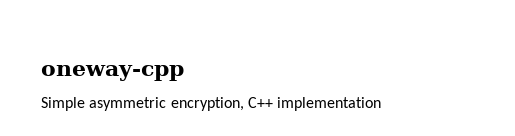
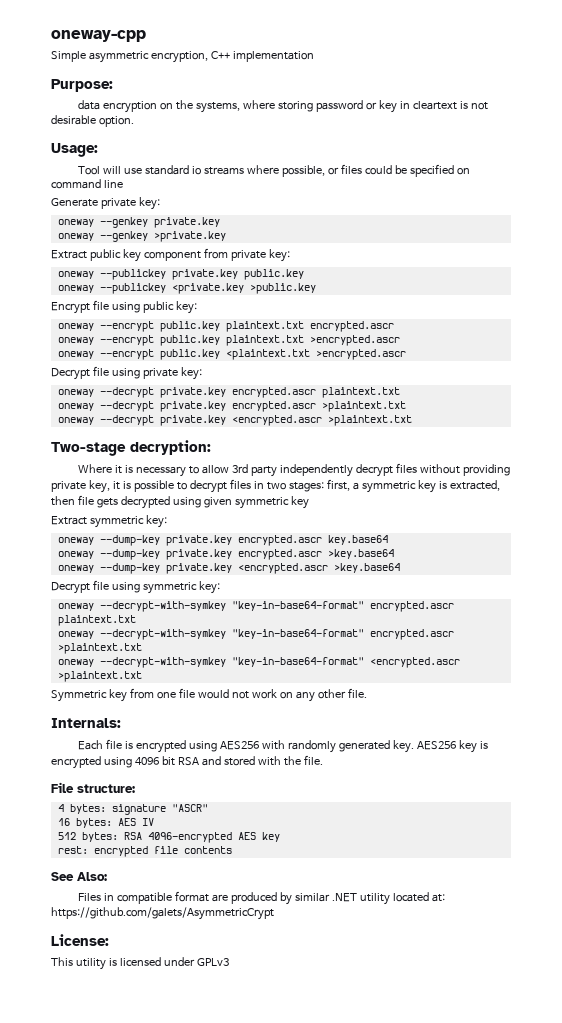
+ Purpose:
+ data encryption on the systems, where storing password or key in cleartext is not desirable option.
+ Usage:
+ Tool will use standard io streams where possible, or files could be specified on command line
+ Generate private key:
+ oneway --genkey private.key
+ oneway --genkey >private.key
+ Extract public key component from private key:
+ oneway --publickey private.key public.key
+ oneway --publickey <private.key >public.key
+ Encrypt file using public key:
+ oneway --encrypt public.key plaintext.txt encrypted.ascr
+ oneway --encrypt public.key plaintext.txt >encrypted.ascr
+ oneway --encrypt public.key <plaintext.txt >encrypted.ascr
+ Decrypt file using private key:
+ oneway --decrypt private.key encrypted.ascr plaintext.txt
+ oneway --decrypt private.key encrypted.ascr >plaintext.txt
+ oneway --decrypt private.key <encrypted.ascr >plaintext.txt
+ Two-stage decryption:
+ Where it is necessary to allow 3rd party independently decrypt files without providing private key, it is possible to decrypt files in two stages: first, a symmetric key is extracted, then file gets decrypted using given symmetric key
+ Extract symmetric key:
+ oneway --dump-key private.key encrypted.ascr key.base64
+ oneway --dump-key private.key encrypted.ascr >key.base64
+ oneway --dump-key private.key <encrypted.ascr >key.base64
+ Decrypt file using symmetric key:
+ oneway --decrypt-with-symkey "key-in-base64-format" encrypted.ascr plaintext.txt
+ oneway --decrypt-with-symkey "key-in-base64-format" encrypted.ascr >plaintext.txt
+ oneway --decrypt-with-symkey "key-in-base64-format" <encrypted.ascr >plaintext.txt
+ Symmetric key from one file would not work on any other file.
+ Internals:
+ Each file is encrypted using AES256 with randomly generated key. AES256 key is encrypted using 4096 bit RSA and stored with the file.
+ File structure:
+ 4 bytes: signature "ASCR"
+ 16 bytes: AES IV
+ 512 bytes: RSA 4096-encrypted AES key
+ rest: encrypted file contents
+ See Also:
+ Files in compatible format are produced by similar .NET utility located at: https://github.com/galets/AsymmetricCrypt
+ License:
+ This utility is licensed under GPLv3

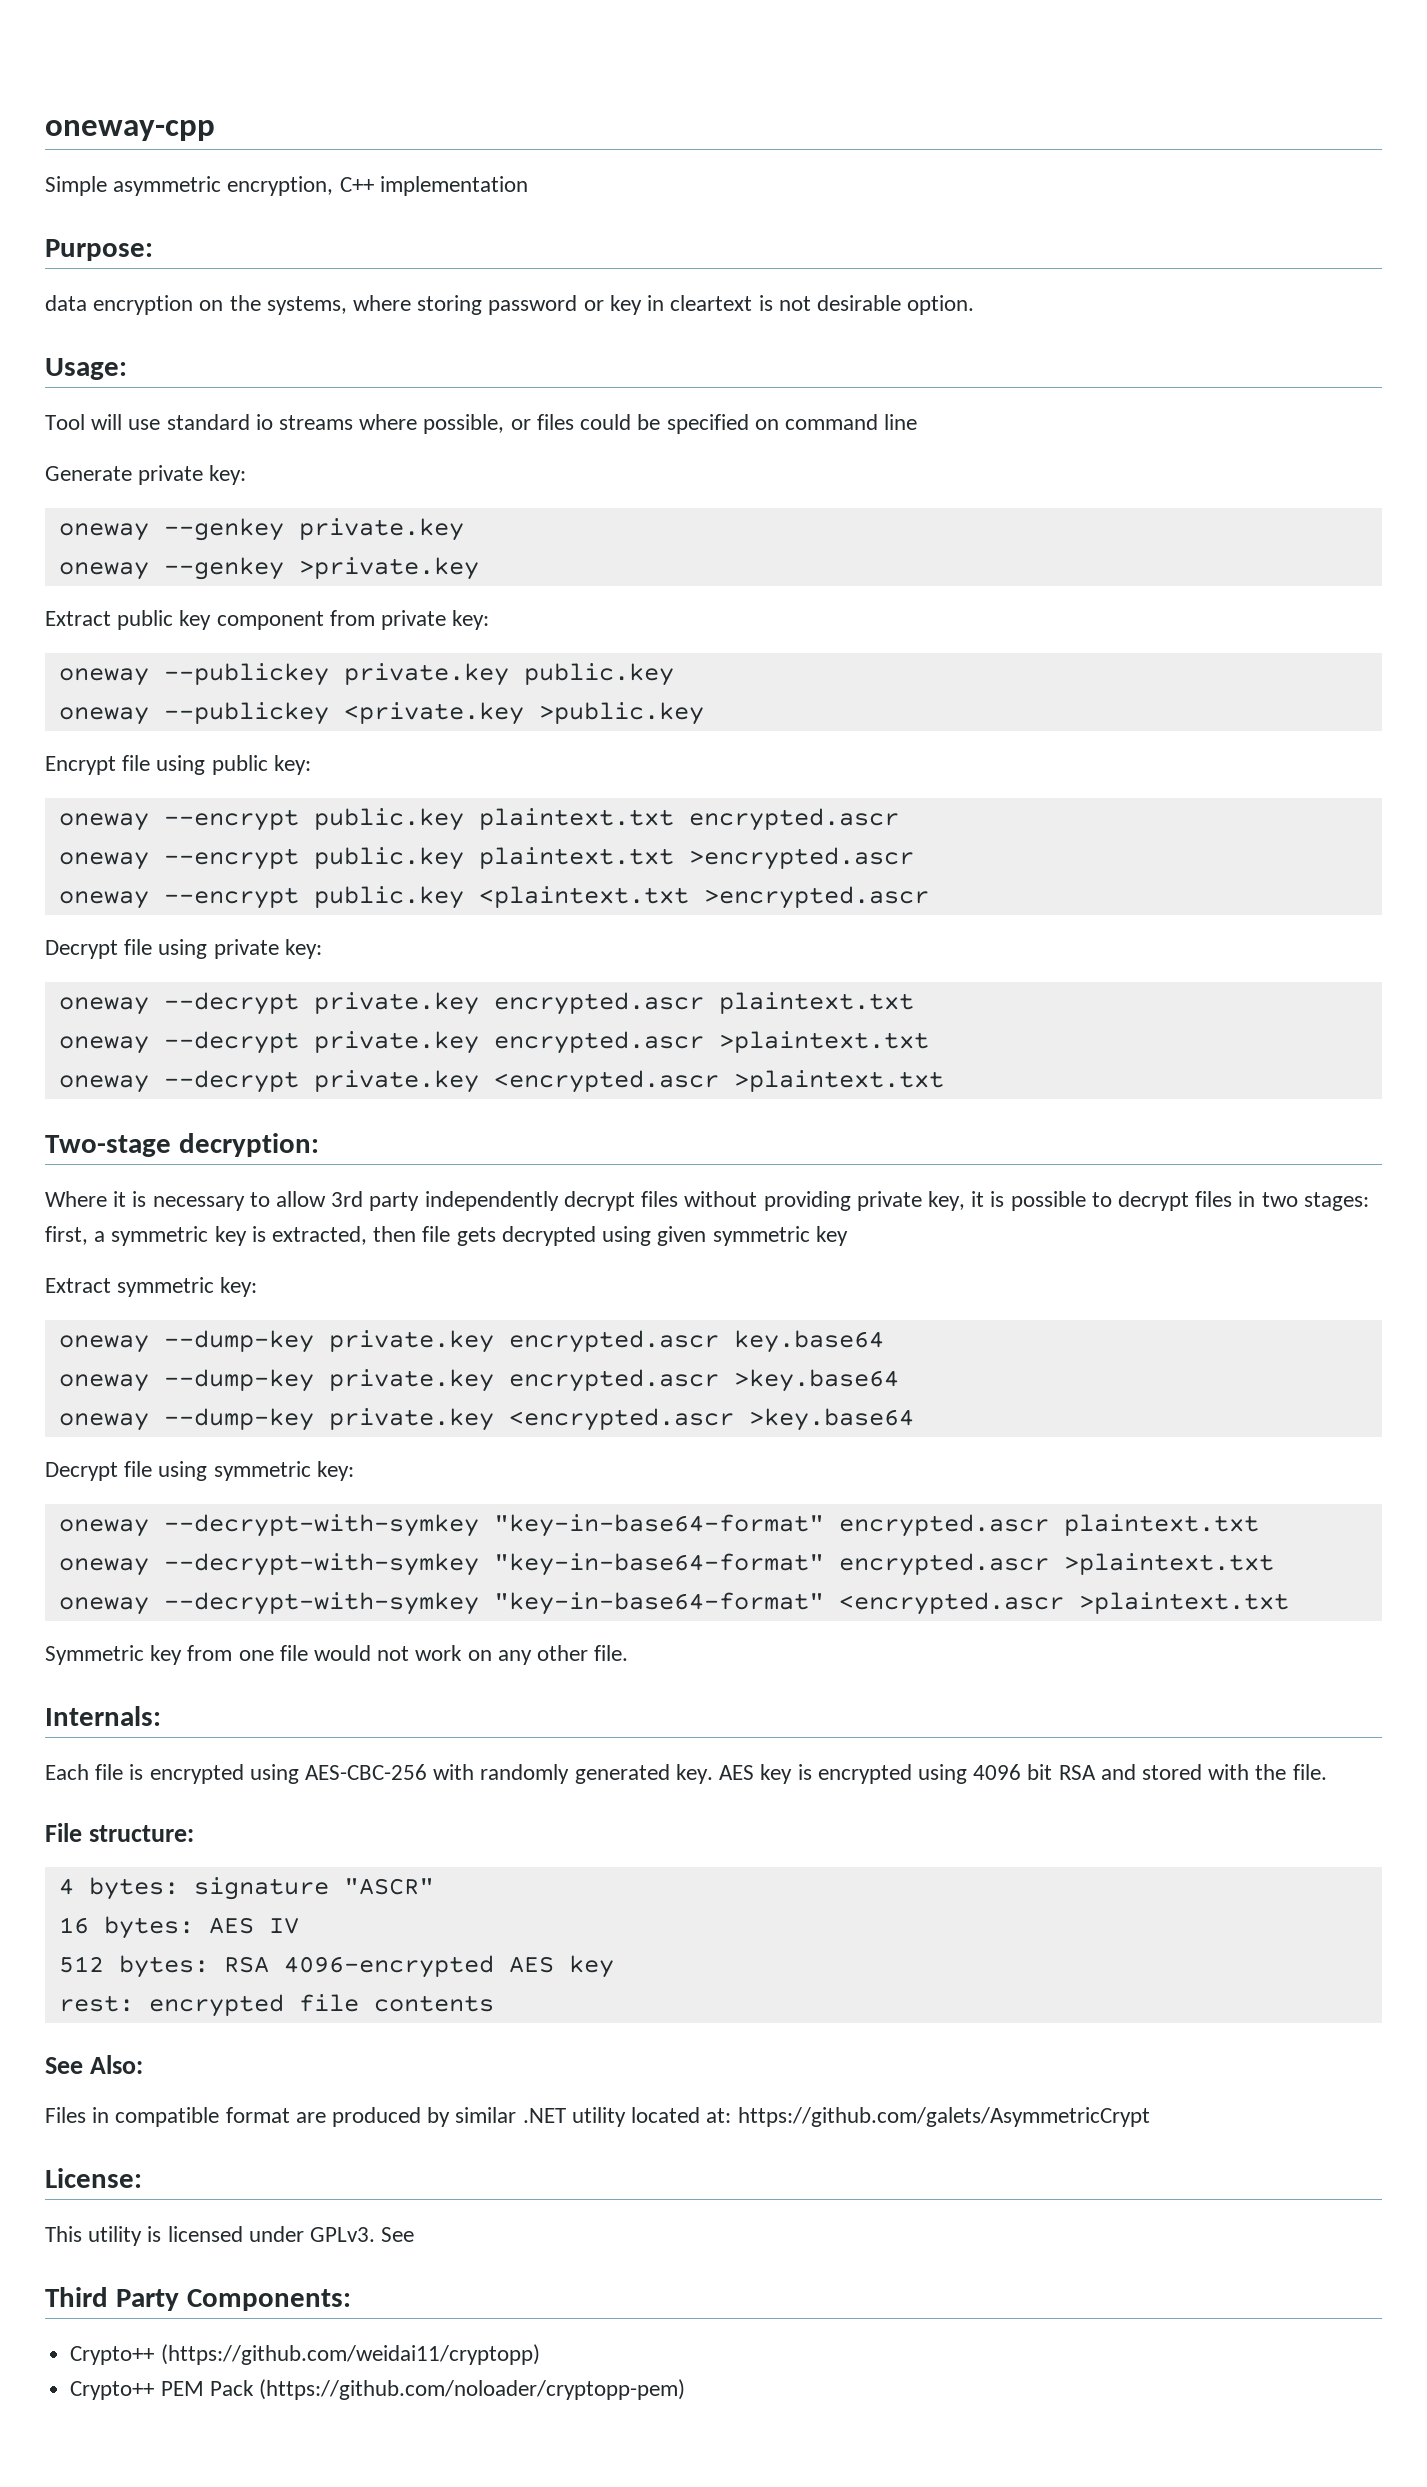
- Each file is encrypted using AES256 with randomly generated key.
+ Each file is encrypted using AES-CBC-256 with randomly generated key.
- AES256 key is encrypted using 4096 bit RSA and stored with the file.
+ AES key is encrypted using 4096 bit RSA and stored with the file.
- This utility is licensed under GPLv3
+ This utility is licensed under GPLv3. See
+ Third Party Components:
+ Crypto++ (https://github.com/weidai11/cryptopp)
+ Crypto++ PEM Pack (https://github.com/noloader/cryptopp-pem)

